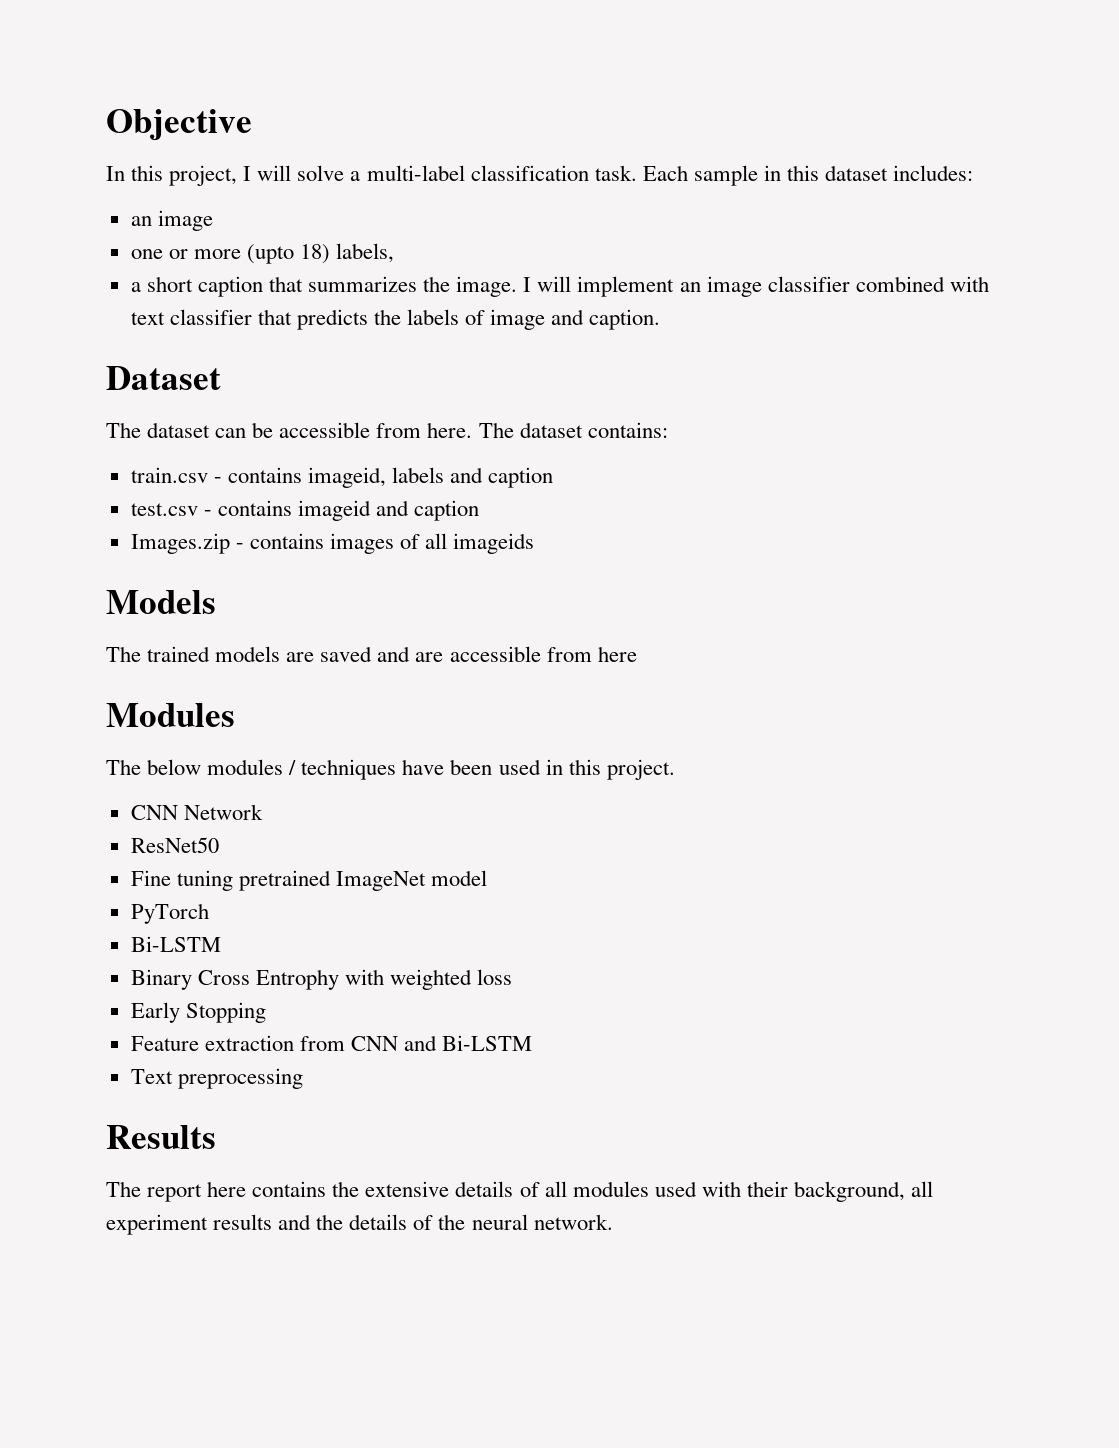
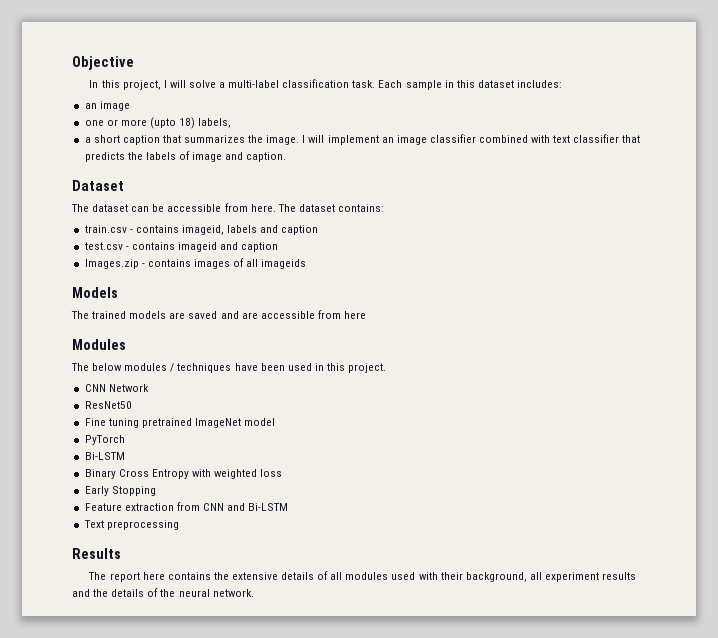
- Binary Cross Entrophy with weighted loss
+ Binary Cross Entropy with weighted loss

